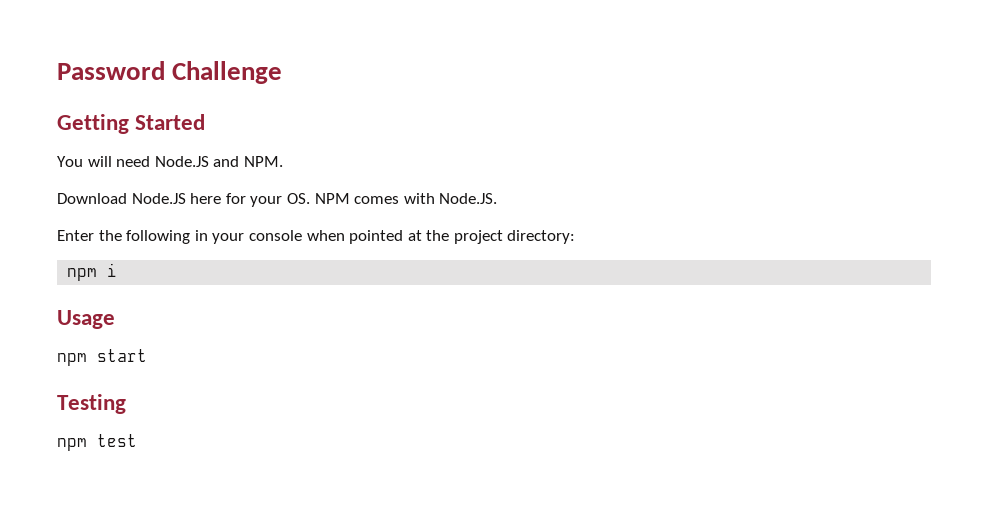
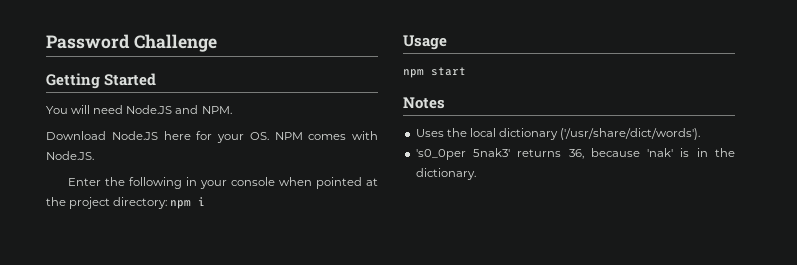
- Enter the following in your console when pointed at the project directory:
- npm i
+ Enter the following in your console when pointed at the project directory: npm i
- Testing
- npm test
+ Notes
+ Uses the local dictionary ('/usr/share/dict/words').
+ 's0_0per 5nak3' returns 36, because 'nak' is in the dictionary.

